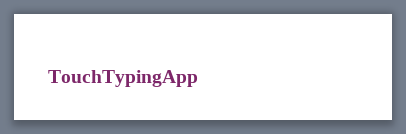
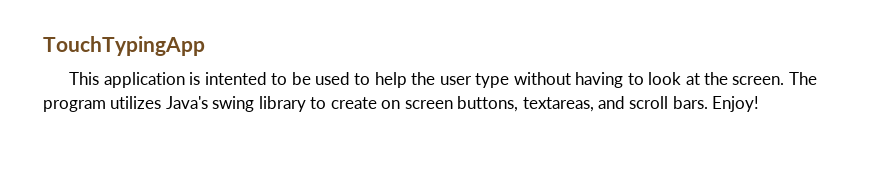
+ This application is intented to be used to help the user type without having to look at the screen. The program utilizes Java's swing library to create on screen buttons, textareas, and scroll bars. Enjoy!

